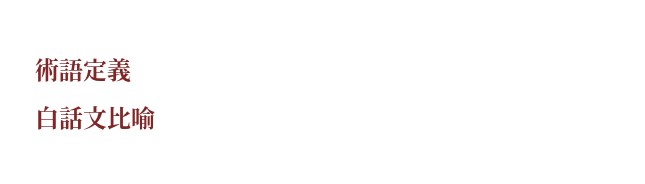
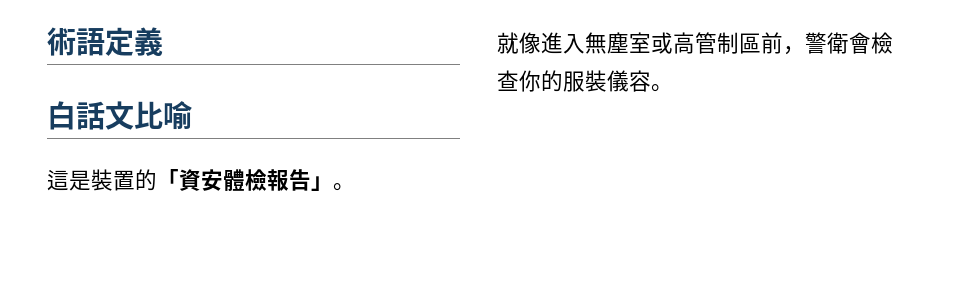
+ 這是裝置的「資安體檢報告」。
+ 就像進入無塵室或高管制區前，警衛會檢查你的服裝儀容。

